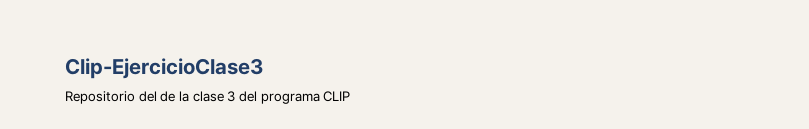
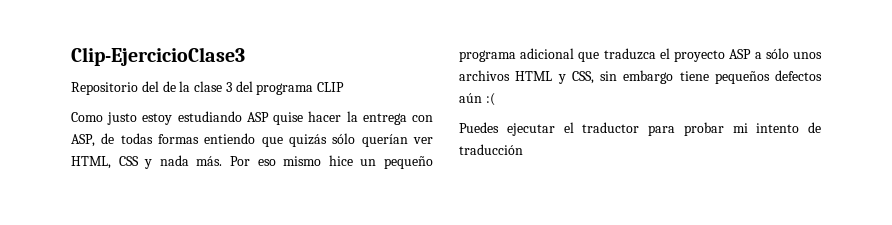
+ Como justo estoy estudiando ASP quise hacer la entrega con ASP, de todas formas entiendo que quizás sólo querían ver HTML, CSS y nada más. Por eso mismo hice un pequeño programa adicional que traduzca el proyecto ASP a sólo unos archivos HTML y CSS, sin embargo tiene pequeños defectos aún :(
+ Puedes ejecutar el traductor para probar mi intento de traducción

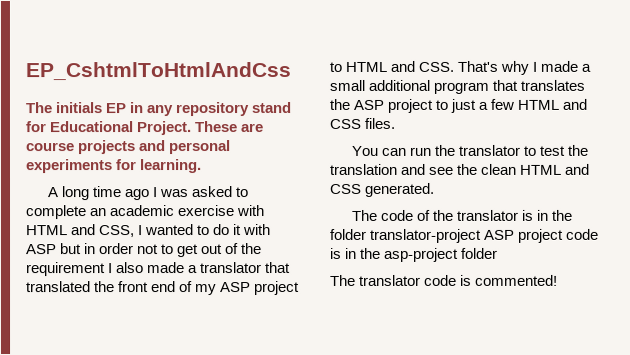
- Clip-EjercicioClase3
- Repositorio del de la clase 3 del programa CLIP
- Como justo estoy estudiando ASP quise hacer la entrega con ASP, de todas formas entiendo que quizás sólo querían ver HTML, CSS y nada más. Por eso mismo hice un pequeño programa adicional que traduzca el proyecto ASP a sólo unos archivos HTML y CSS, sin embargo tiene pequeños defectos aún :(
- Puedes ejecutar el traductor para probar mi intento de traducción
+ EP_CshtmlToHtmlAndCss
+ The initials EP in any repository stand for Educational Project. These are course projects and personal experiments for learning.
+ A long time ago I was asked to complete an academic exercise with HTML and CSS, I wanted to do it with ASP but in order not to get out of the requirement I also made a translator that translated the front end of my ASP project to HTML and CSS. That's why I made a small additional program that translates the ASP project to just a few HTML and CSS files.
+ You can run the translator to test the translation and see the clean HTML and CSS generated.
+ The code of the translator is in the folder translator-project ASP project code is in the asp-project folder
+ The translator code is commented!

